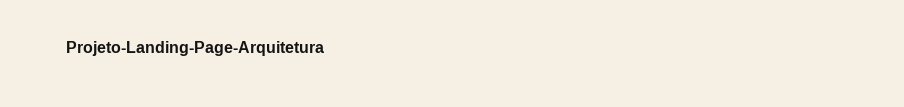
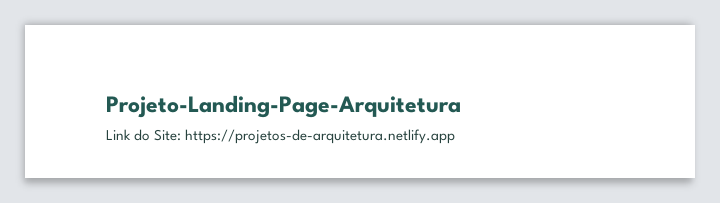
+ Link do Site: https://projetos-de-arquitetura.netlify.app

